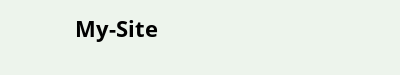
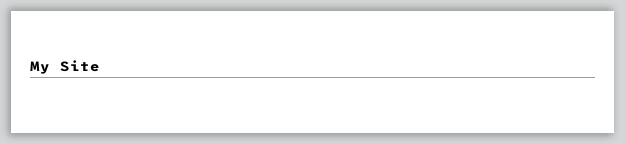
- My-Site
+ My Site

